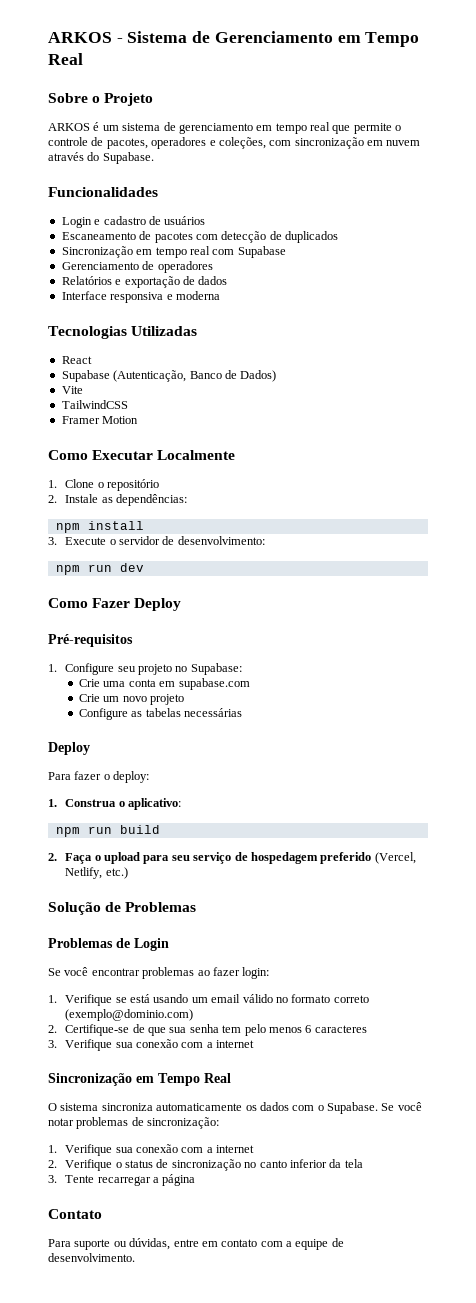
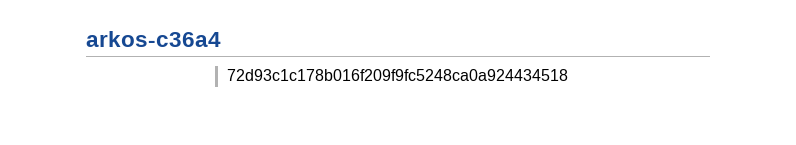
- ARKOS - Sistema de Gerenciamento em Tempo Real
- Sobre o Projeto
- ARKOS é um sistema de gerenciamento em tempo real que permite o controle de pacotes, operadores e coleções, com sincronização em nuvem através do Supabase.
- Funcionalidades
- Login e cadastro de usuários
- Escaneamento de pacotes com detecção de duplicados
- Sincronização em tempo real com Supabase
- Gerenciamento de operadores
- Relatórios e exportação de dados
- Interface responsiva e moderna
- Tecnologias Utilizadas
- React
- Supabase (Autenticação, Banco de Dados)
- Vite
- TailwindCSS
- Framer Motion
- Como Executar Localmente
- 1. Clone o repositório
- 2. Instale as dependências:
- npm install
- 3. Execute o servidor de desenvolvimento:
- npm run dev
- Como Fazer Deploy
- Pré-requisitos
- 1. Configure seu projeto no Supabase:
- Crie uma conta em supabase.com
- Crie um novo projeto
- Configure as tabelas necessárias
- Deploy
- Para fazer o deploy:
- 1. Construa o aplicativo:
- npm run build
- 2. Faça o upload para seu serviço de hospedagem preferido (Vercel, Netlify, etc.)
- Solução de Problemas
- Problemas de Login
- Se você encontrar problemas ao fazer login:
- 1. Verifique se está usando um email válido no formato correto (exemplo@dominio.com)
- 2. Certifique-se de que sua senha tem pelo menos 6 caracteres
- 3. Verifique sua conexão com a internet
- Sincronização em Tempo Real
- O sistema sincroniza automaticamente os dados com o Supabase. Se você notar problemas de sincronização:
- 1. Verifique sua conexão com a internet
- 2. Verifique o status de sincronização no canto inferior da tela
- 3. Tente recarregar a página
- Contato
- Para suporte ou dúvidas, entre em contato com a equipe de desenvolvimento.
+ arkos-c36a4
+ 72d93c1c178b016f209f9fc5248ca0a924434518

